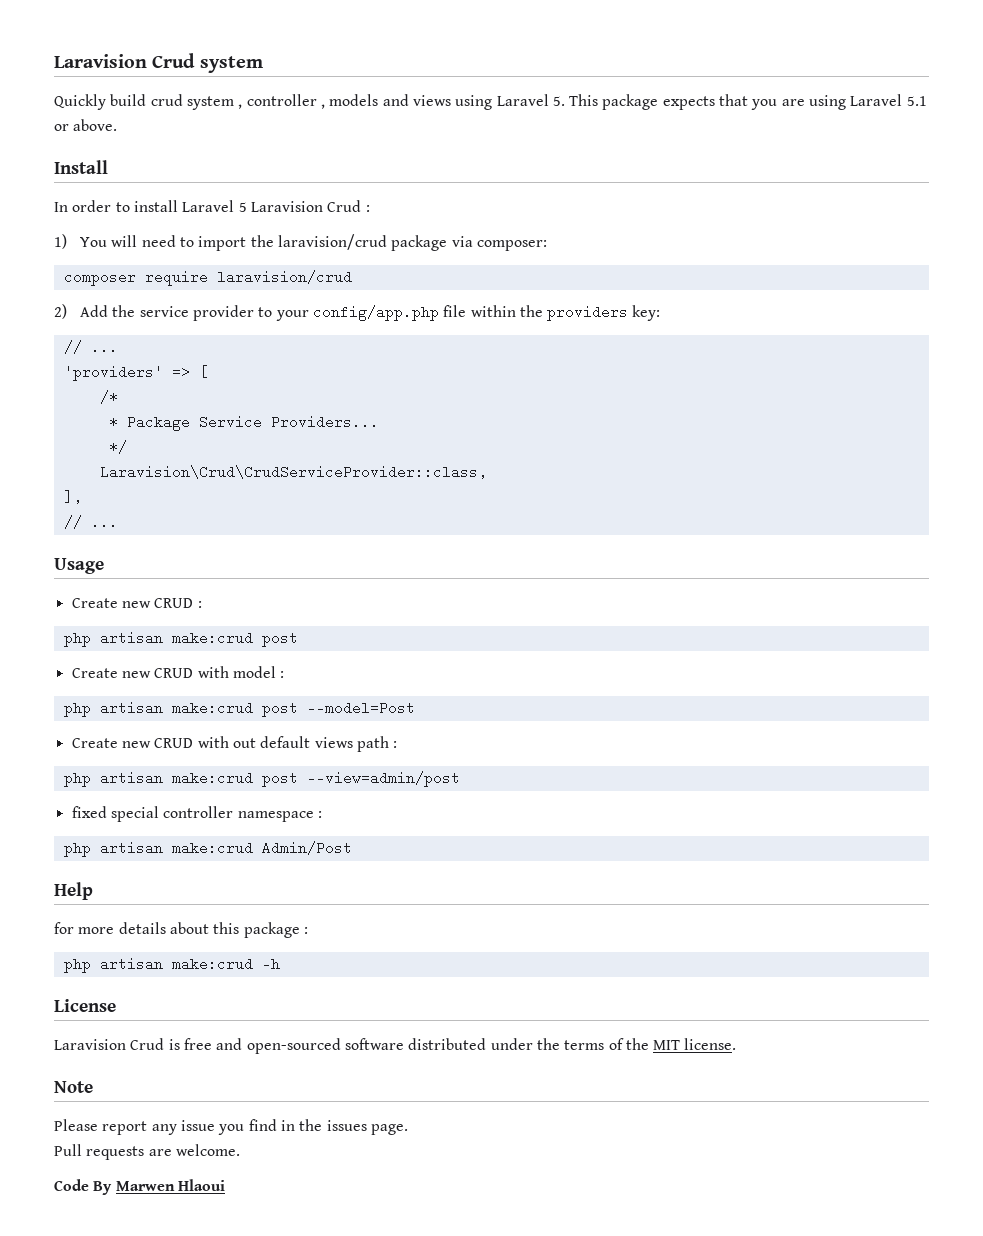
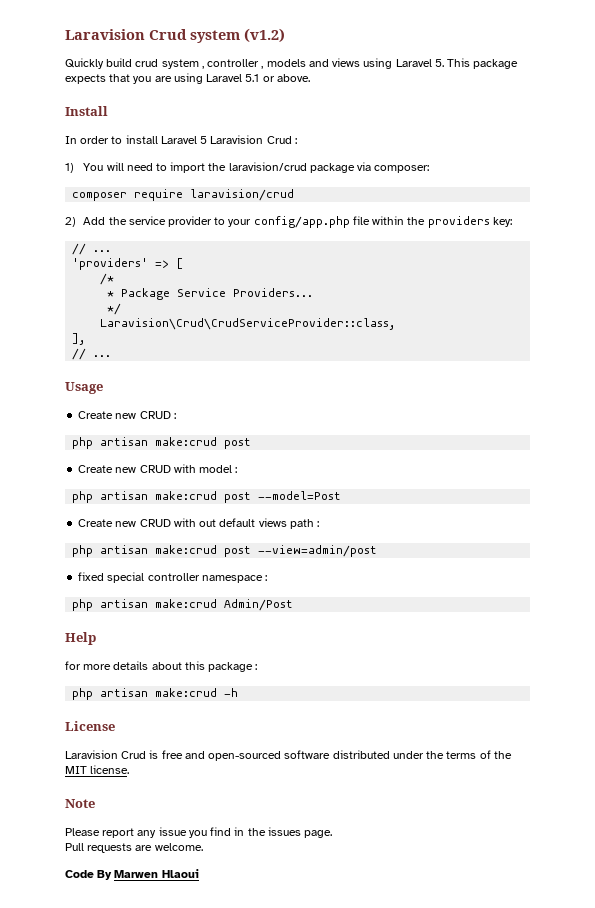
- Laravision Crud system
+ Laravision Crud system (v1.2)

